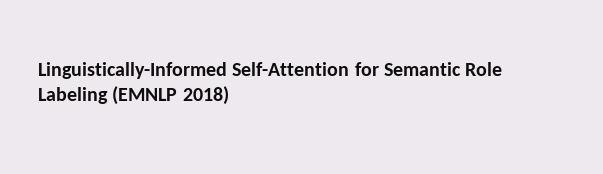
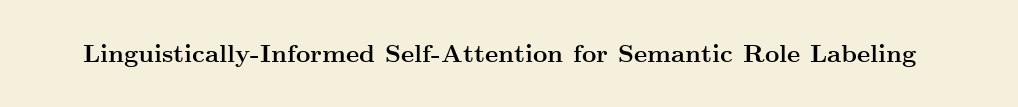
- Linguistically-Informed Self-Attention for Semantic Role Labeling (EMNLP 2018)
+ Linguistically-Informed Self-Attention for Semantic Role Labeling

